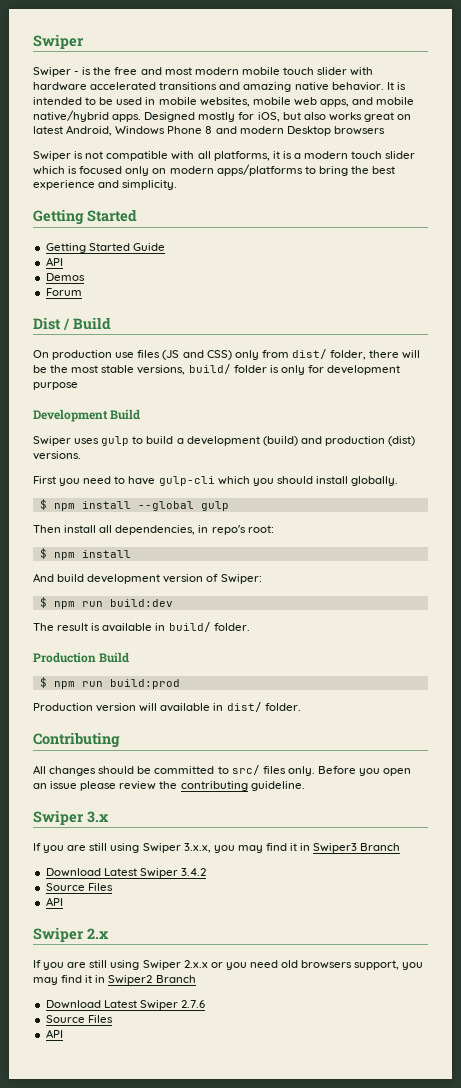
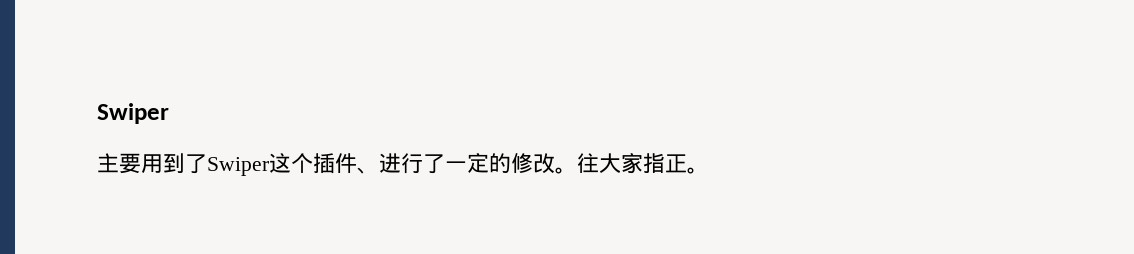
- Swiper - is the free and most modern mobile touch slider with hardware accelerated transitions and amazing native behavior. It is intended to be used in mobile websites, mobile web apps, and mobile native/hybrid apps. Designed mostly for iOS, but also works great on latest Android, Windows Phone 8 and modern Desktop browsers
- Swiper is not compatible with all platforms, it is a modern touch slider which is focused only on modern apps/platforms to bring the best experience and simplicity.
- Getting Started
- Getting Started Guide
- API
- Demos
- Forum
- Dist / Build
- On production use files (JS and CSS) only from dist/ folder, there will be the most stable versions, build/ folder is only for development purpose
- Development Build
- Swiper uses gulp to build a development (build) and production (dist) versions.
- First you need to have gulp-cli which you should install globally.
- $ npm install --global gulp
- Then install all dependencies, in repo's root:
- $ npm install
- And build development version of Swiper:
- $ npm run build:dev
- The result is available in build/ folder.
- Production Build
- $ npm run build:prod
- Production version will available in dist/ folder.
- Contributing
- All changes should be committed to src/ files only. Before you open an issue please review the contributing guideline.
- Swiper 3.x
- If you are still using Swiper 3.x.x, you may find it in Swiper3 Branch
- Download Latest Swiper 3.4.2
- Source Files
- API
- Swiper 2.x
- If you are still using Swiper 2.x.x or you need old browsers support, you may find it in Swiper2 Branch
- Download Latest Swiper 2.7.6
- Source Files
- API
+ 主要用到了Swiper这个插件、进行了一定的修改。往大家指正。

